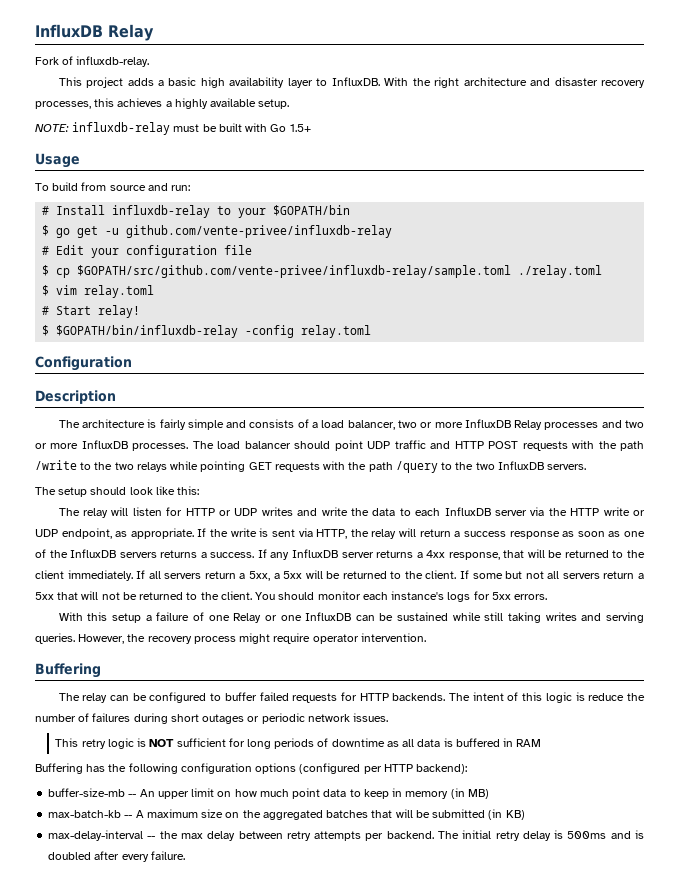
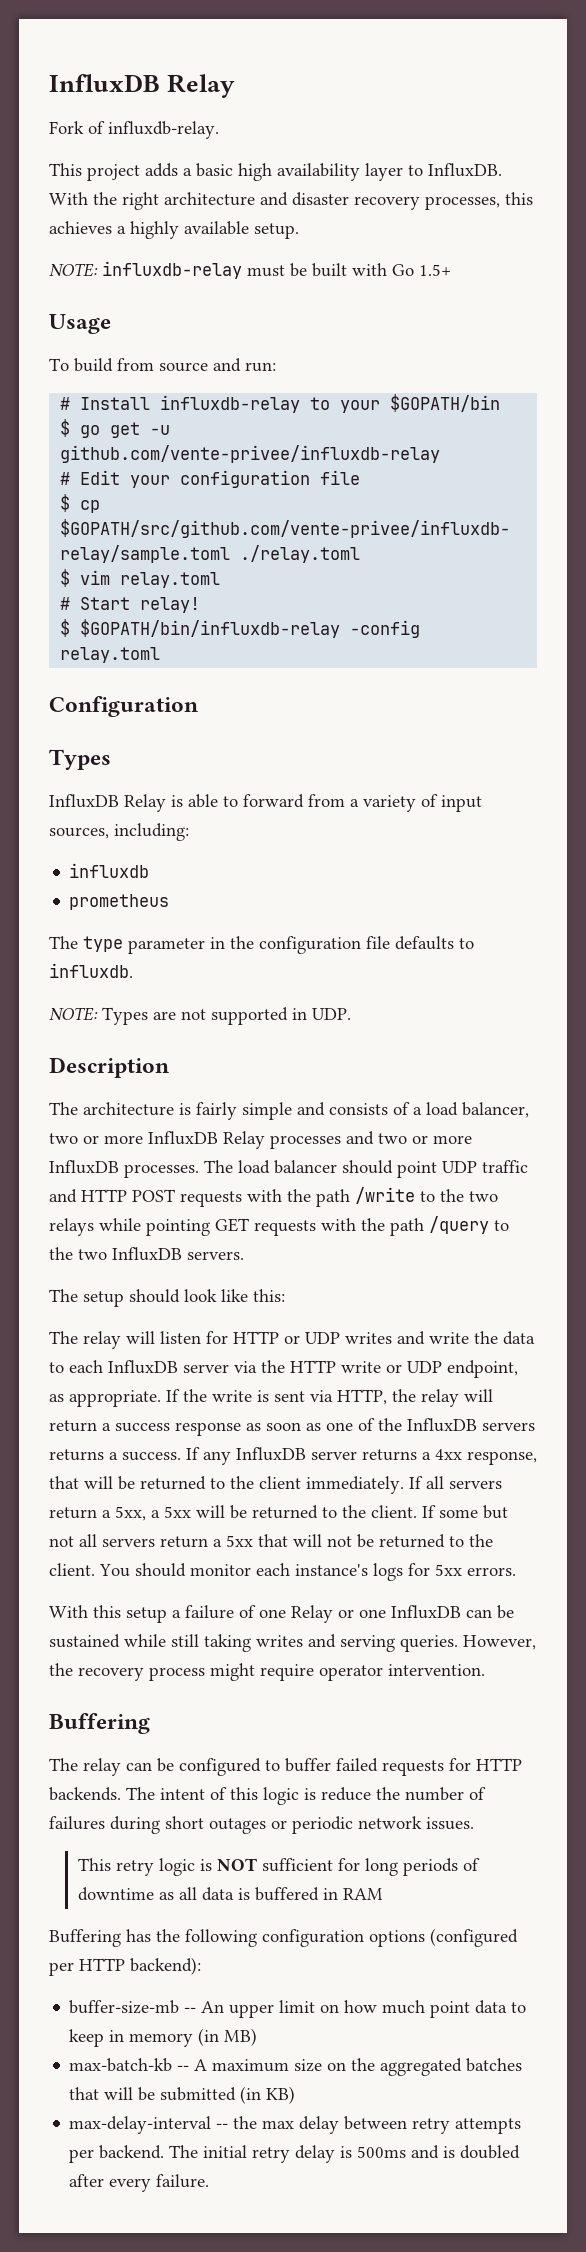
  Configuration
+ Types
+ InfluxDB Relay is able to forward from a variety of input sources, including:
+ influxdb
+ prometheus
+ The type parameter in the configuration file defaults to influxdb.
+ NOTE: Types are not supported in UDP.

